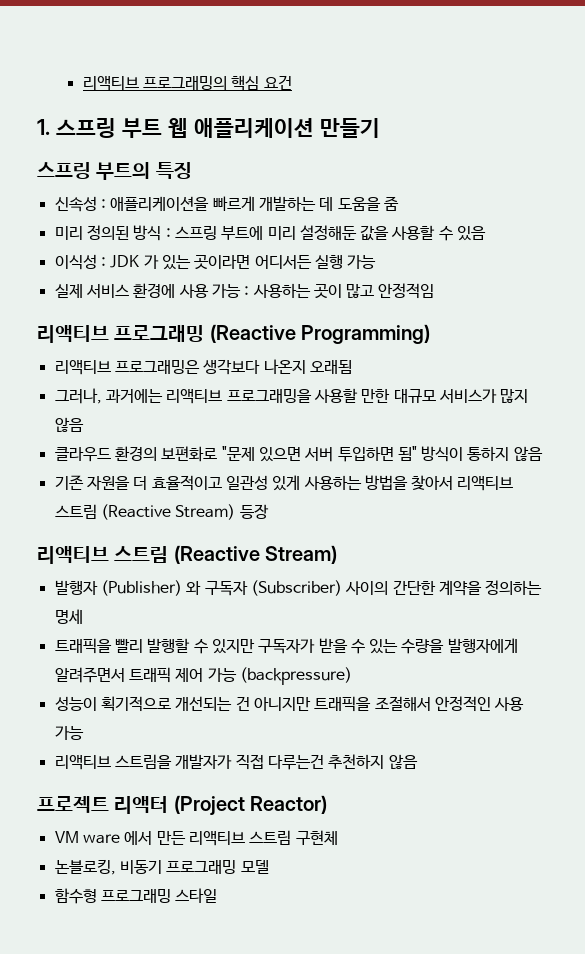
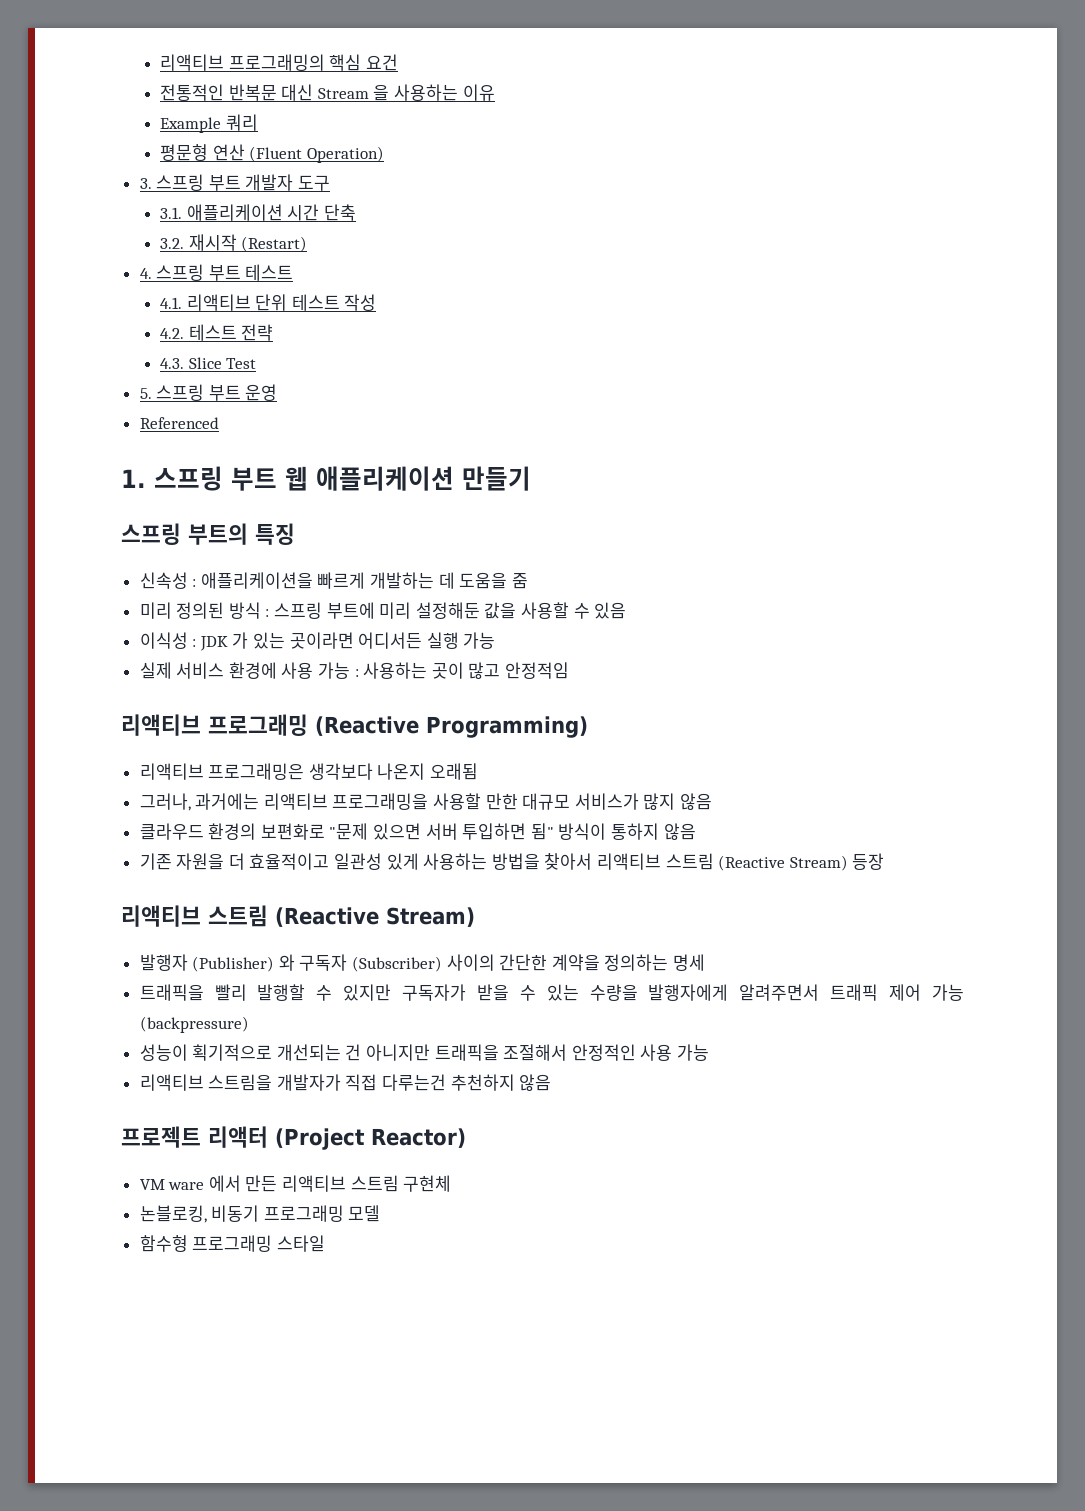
+ 전통적인 반복문 대신 Stream 을 사용하는 이유
+ Example 쿼리
+ 평문형 연산 (Fluent Operation)
+ 3. 스프링 부트 개발자 도구
+ 3.1. 애플리케이션 시간 단축
+ 3.2. 재시작 (Restart)
+ 4. 스프링 부트 테스트
+ 4.1. 리액티브 단위 테스트 작성
+ 4.2. 테스트 전략
+ 4.3. Slice Test
+ 5. 스프링 부트 운영
+ Referenced

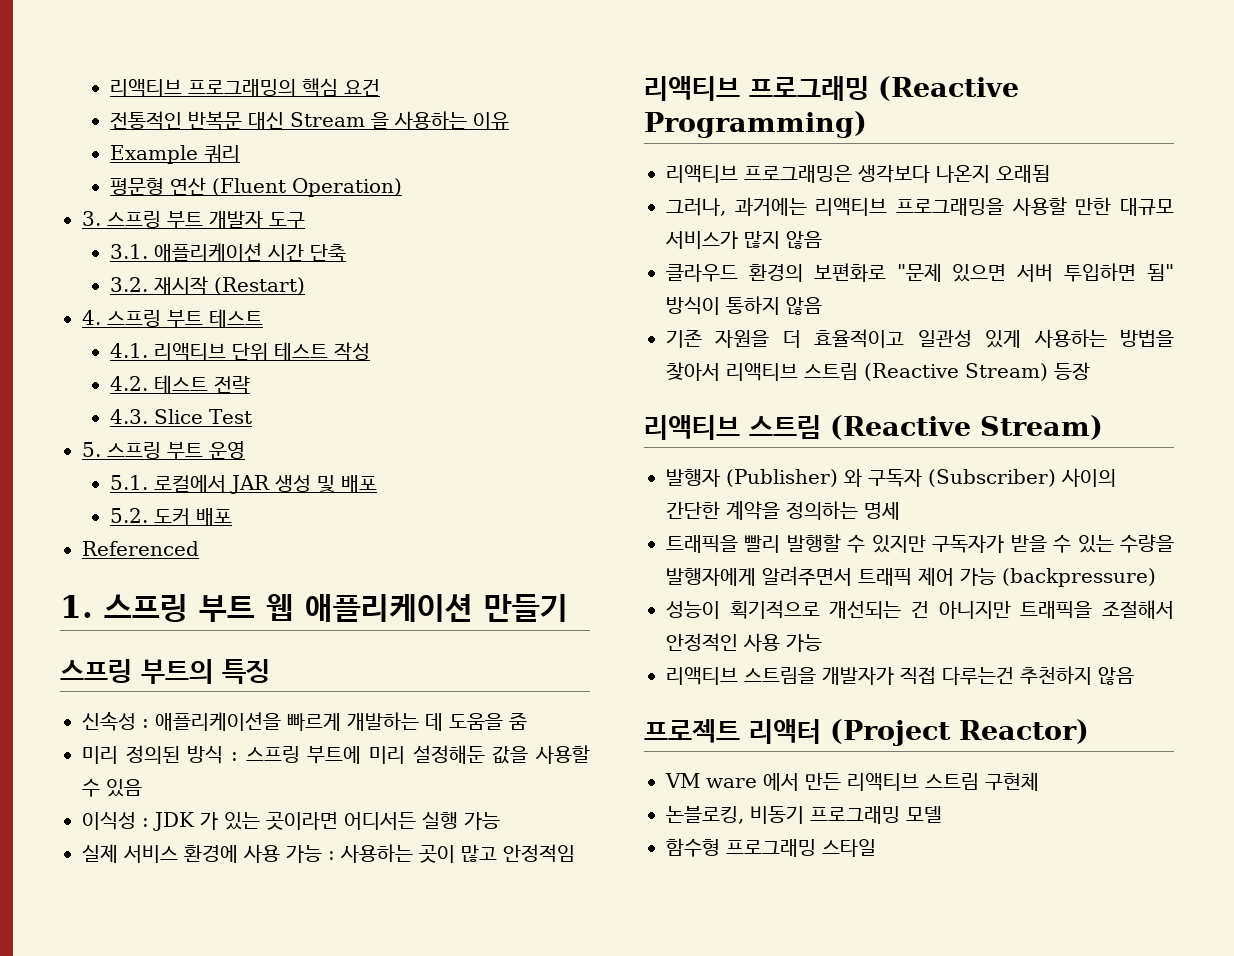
+ 5.1. 로컬에서 JAR 생성 및 배포
+ 5.2. 도커 배포

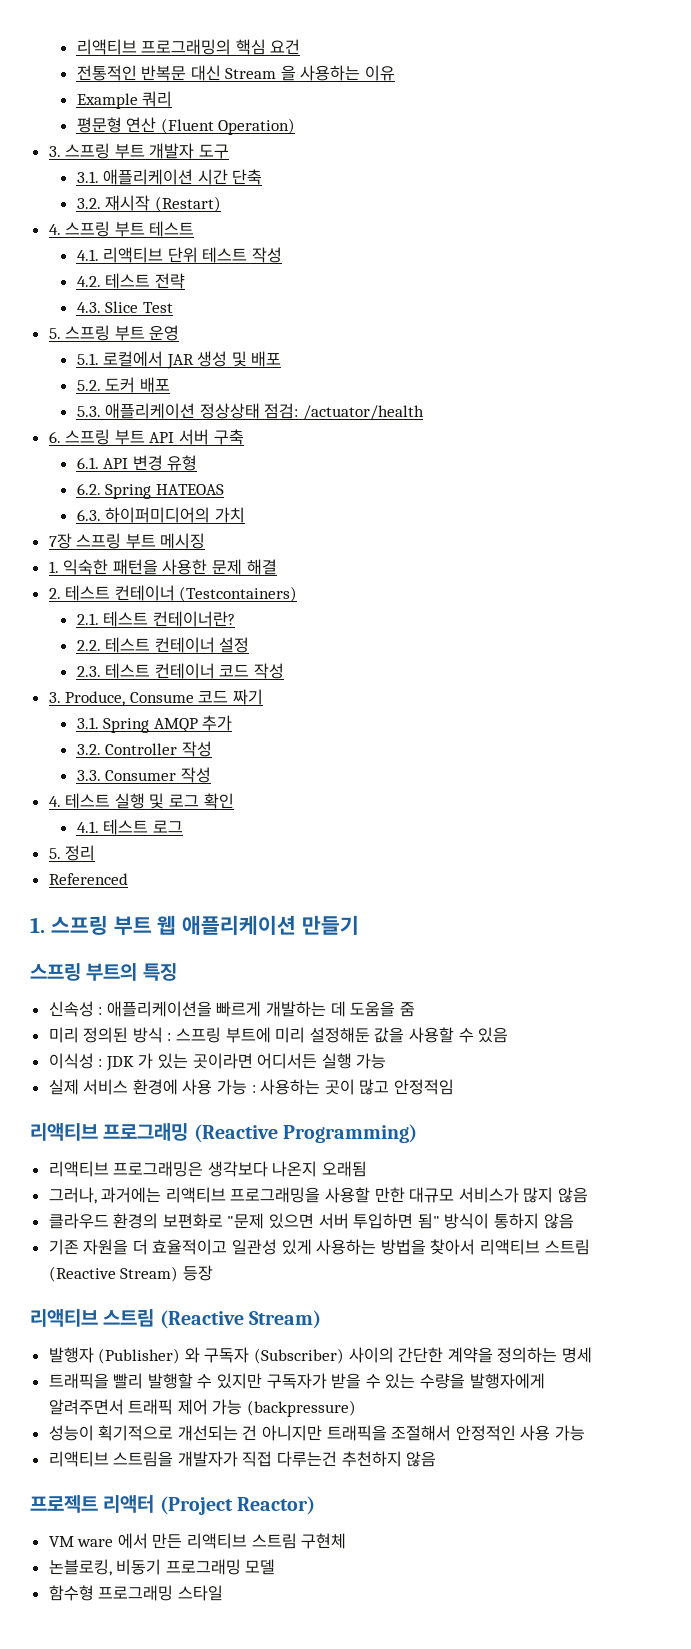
+ 5.3. 애플리케이션 정상상태 점검: /actuator/health
+ 6. 스프링 부트 API 서버 구축
+ 6.1. API 변경 유형
+ 6.2. Spring HATEOAS
+ 6.3. 하이퍼미디어의 가치
+ 7장 스프링 부트 메시징
+ 1. 익숙한 패턴을 사용한 문제 해결
+ 2. 테스트 컨테이너 (Testcontainers)
+ 2.1. 테스트 컨테이너란?
+ 2.2. 테스트 컨테이너 설정
+ 2.3. 테스트 컨테이너 코드 작성
+ 3. Produce, Consume 코드 짜기
+ 3.1. Spring AMQP 추가
+ 3.2. Controller 작성
+ 3.3. Consumer 작성
+ 4. 테스트 실행 및 로그 확인
+ 4.1. 테스트 로그
+ 5. 정리

